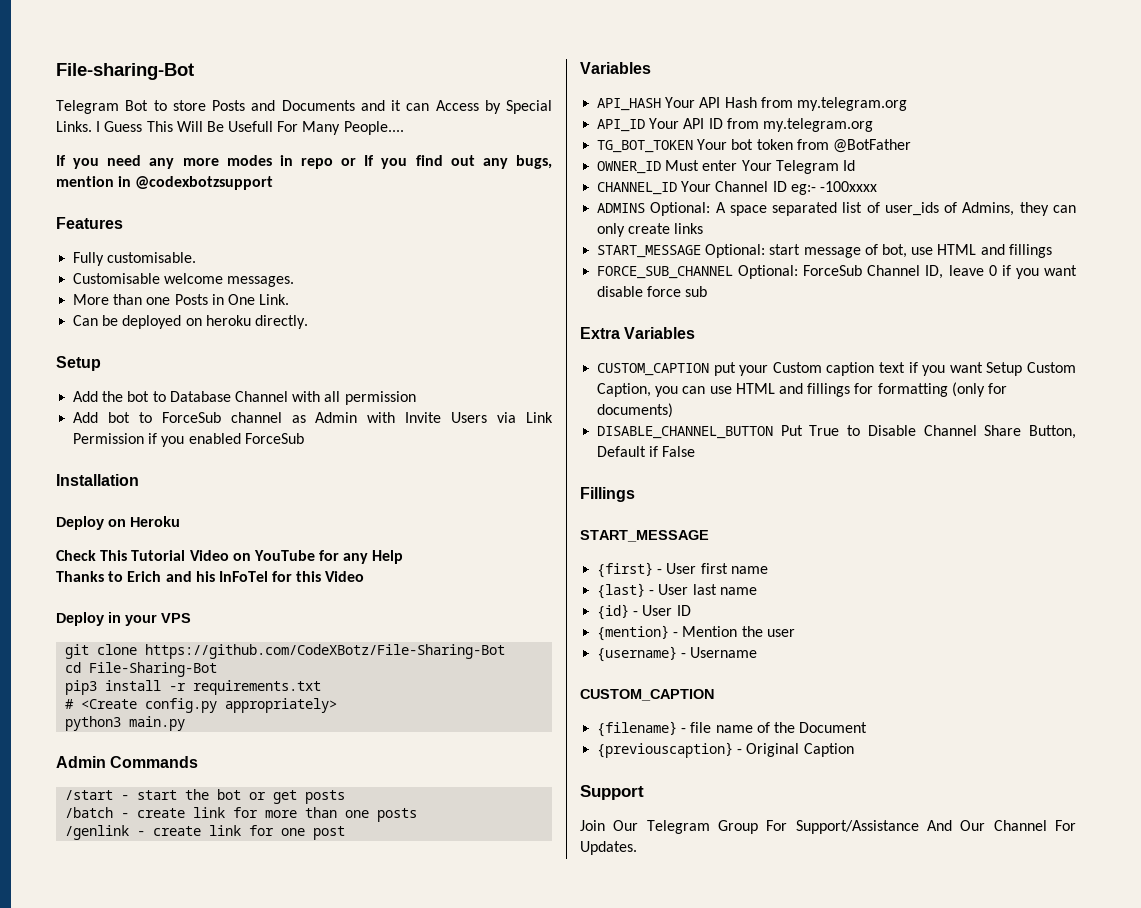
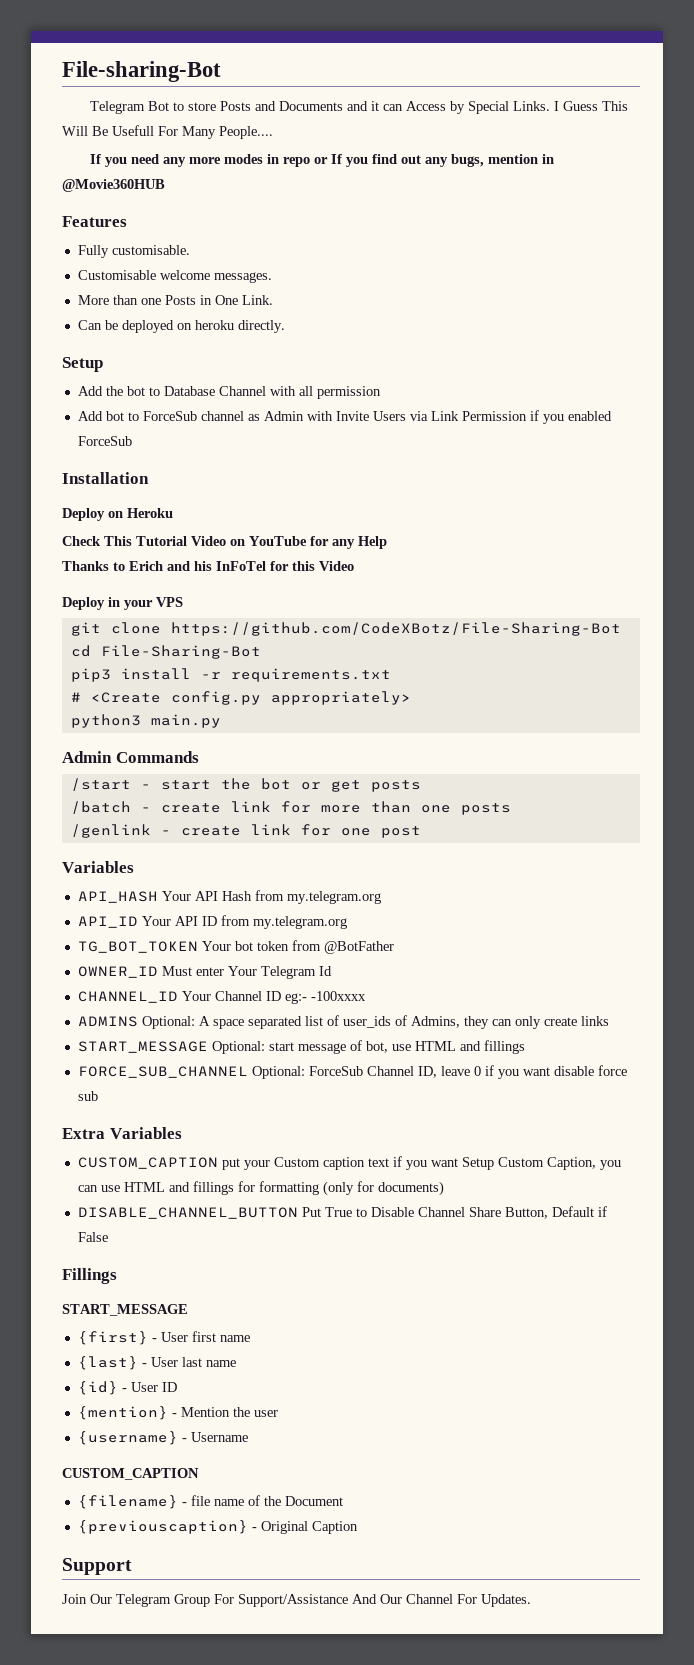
- If you need any more modes in repo or If you find out any bugs, mention in @codexbotzsupport
+ If you need any more modes in repo or If you find out any bugs, mention in @Movie360HUB

